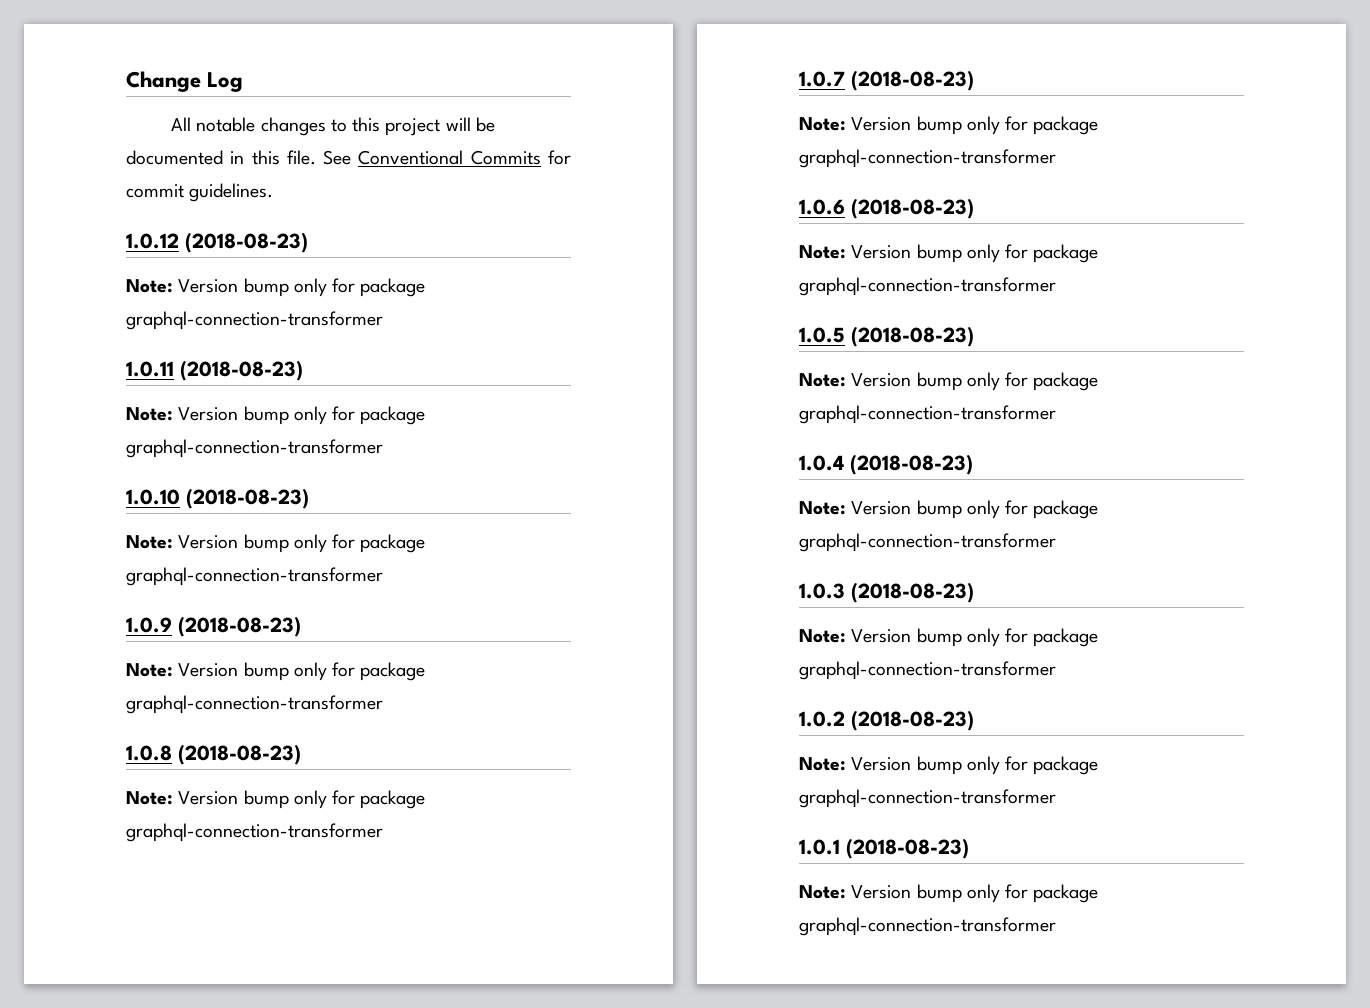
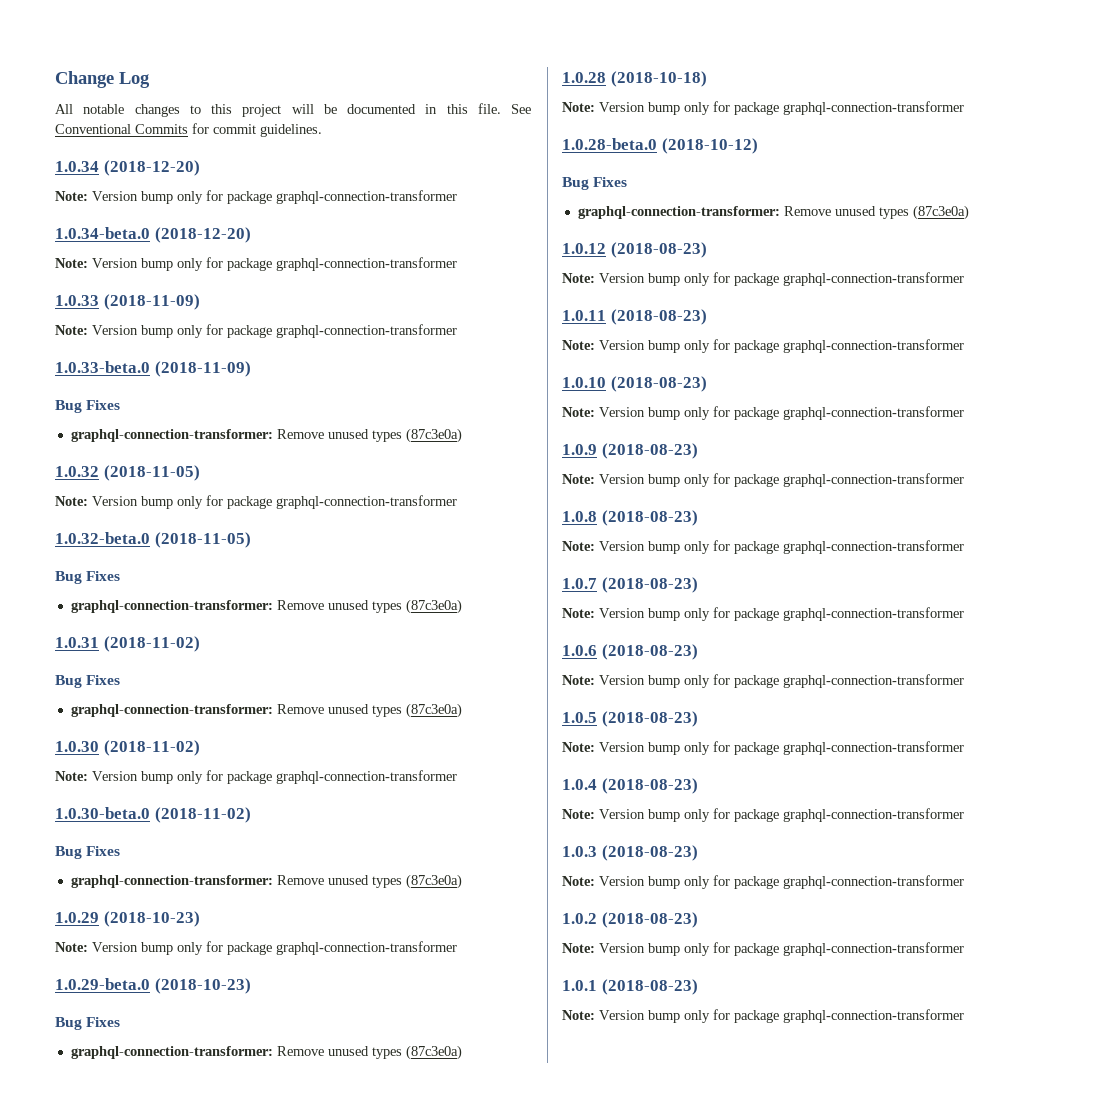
+ 1.0.34 (2018-12-20)
+ Note: Version bump only for package graphql-connection-transformer
+ 1.0.34-beta.0 (2018-12-20)
+ Note: Version bump only for package graphql-connection-transformer
+ 1.0.33 (2018-11-09)
+ Note: Version bump only for package graphql-connection-transformer
+ 1.0.33-beta.0 (2018-11-09)
+ Bug Fixes
+ graphql-connection-transformer: Remove unused types (87c3e0a)
+ 1.0.32 (2018-11-05)
+ Note: Version bump only for package graphql-connection-transformer
+ 1.0.32-beta.0 (2018-11-05)
+ Bug Fixes
+ graphql-connection-transformer: Remove unused types (87c3e0a)
+ 1.0.31 (2018-11-02)
+ Bug Fixes
+ graphql-connection-transformer: Remove unused types (87c3e0a)
+ 1.0.30 (2018-11-02)
+ Note: Version bump only for package graphql-connection-transformer
+ 1.0.30-beta.0 (2018-11-02)
+ Bug Fixes
+ graphql-connection-transformer: Remove unused types (87c3e0a)
+ 1.0.29 (2018-10-23)
+ Note: Version bump only for package graphql-connection-transformer
+ 1.0.29-beta.0 (2018-10-23)
+ Bug Fixes
+ graphql-connection-transformer: Remove unused types (87c3e0a)
+ 1.0.28 (2018-10-18)
+ Note: Version bump only for package graphql-connection-transformer
+ 1.0.28-beta.0 (2018-10-12)
+ Bug Fixes
+ graphql-connection-transformer: Remove unused types (87c3e0a)

